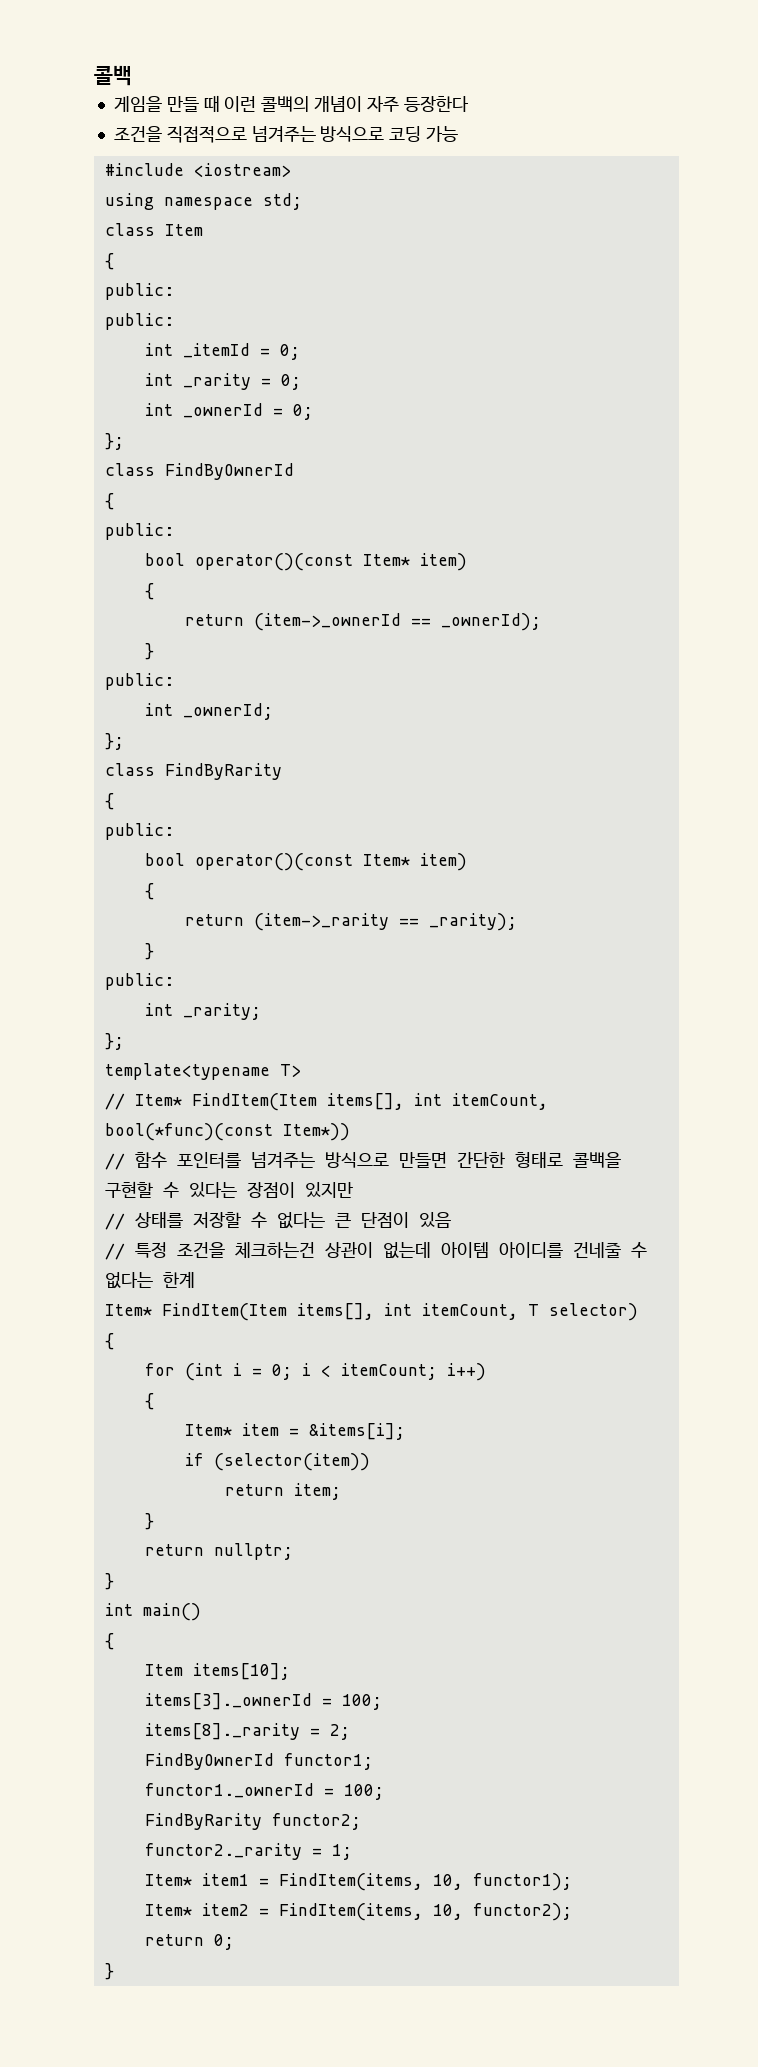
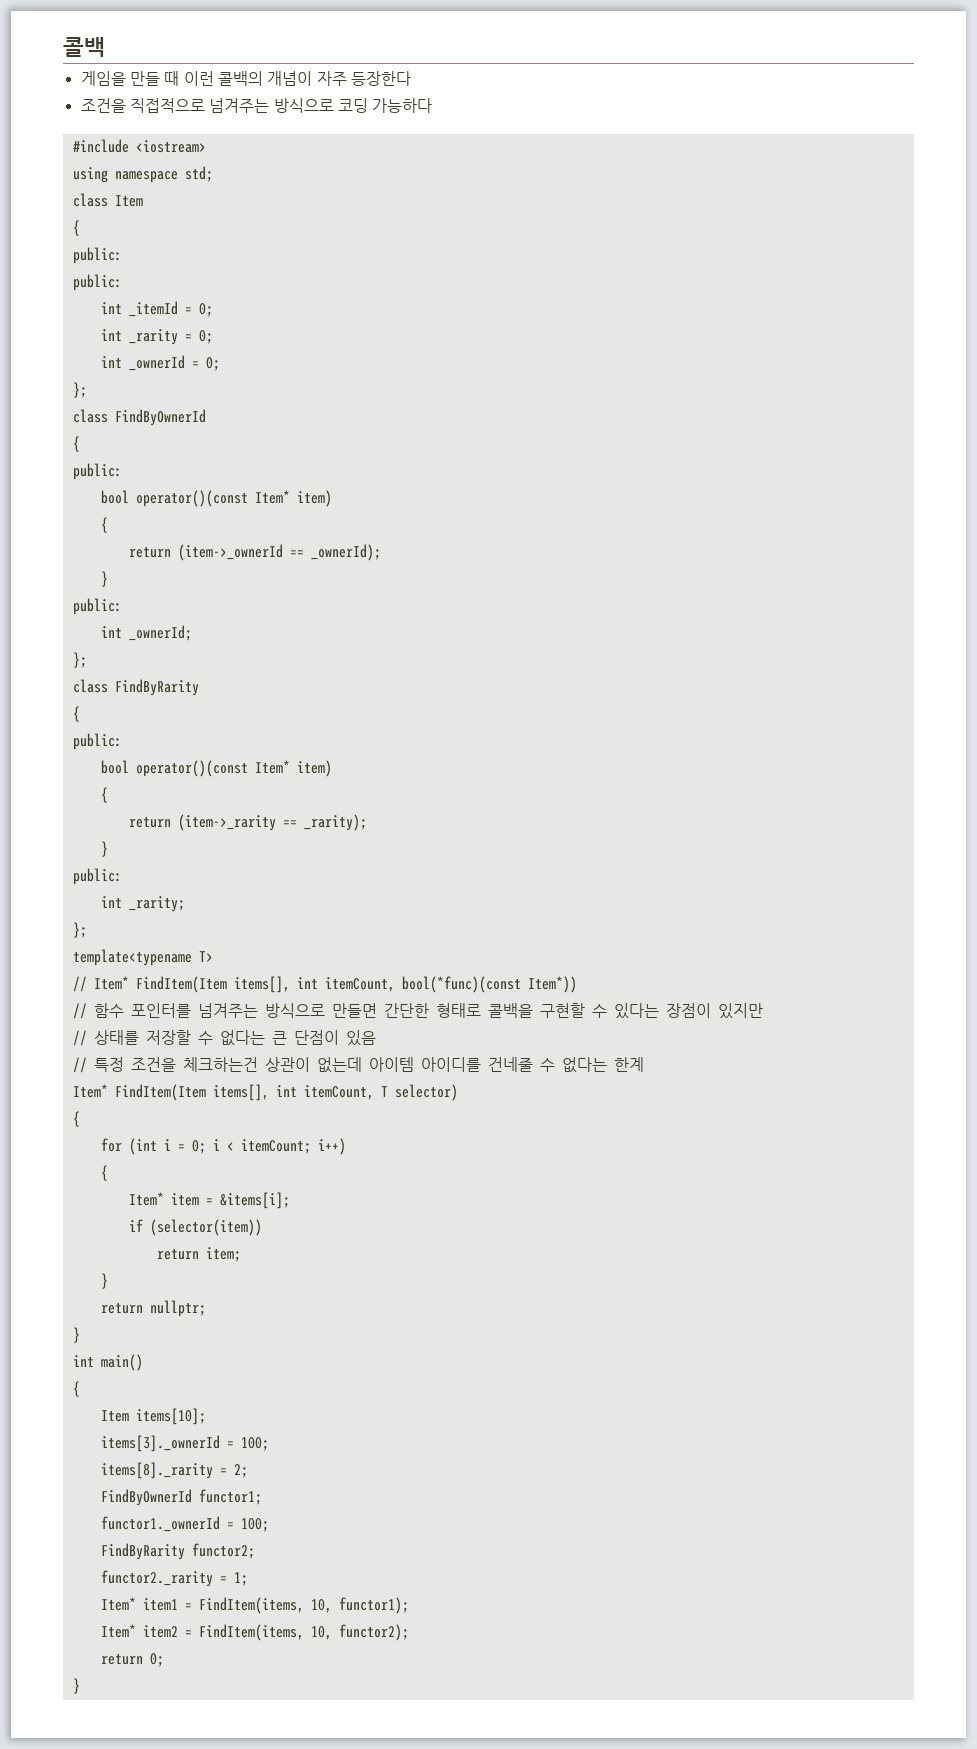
- 조건을 직접적으로 넘겨주는 방식으로 코딩 가능
+ 조건을 직접적으로 넘겨주는 방식으로 코딩 가능하다

